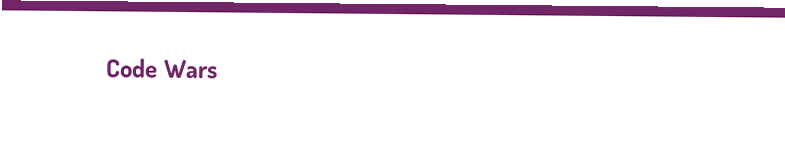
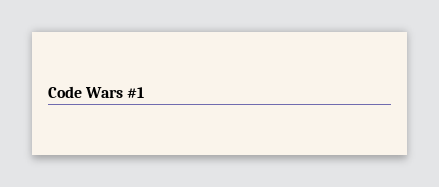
- Code Wars
+ Code Wars #1

